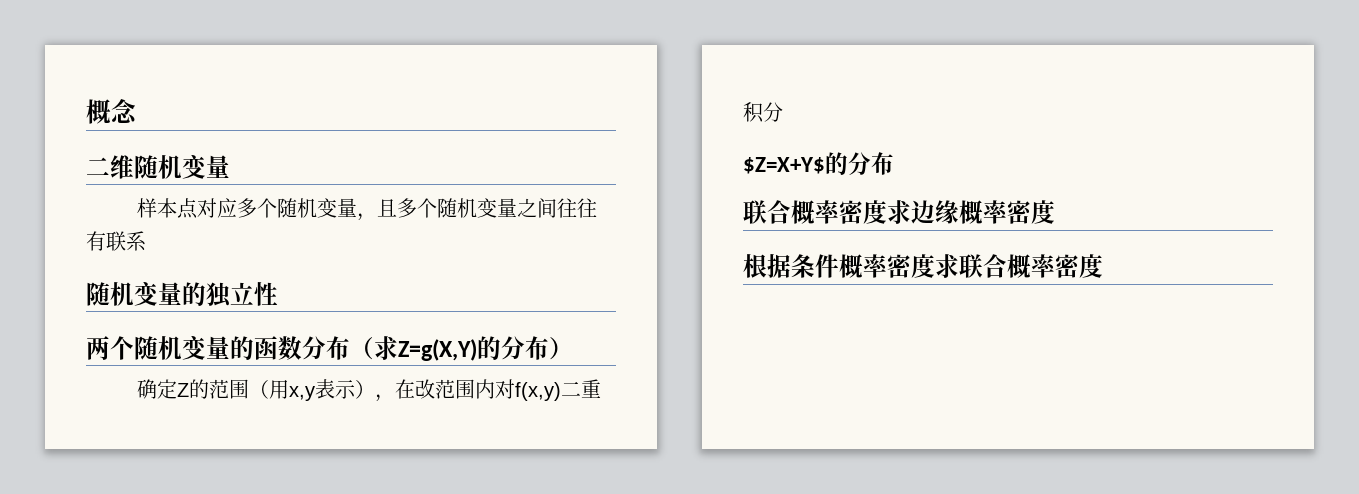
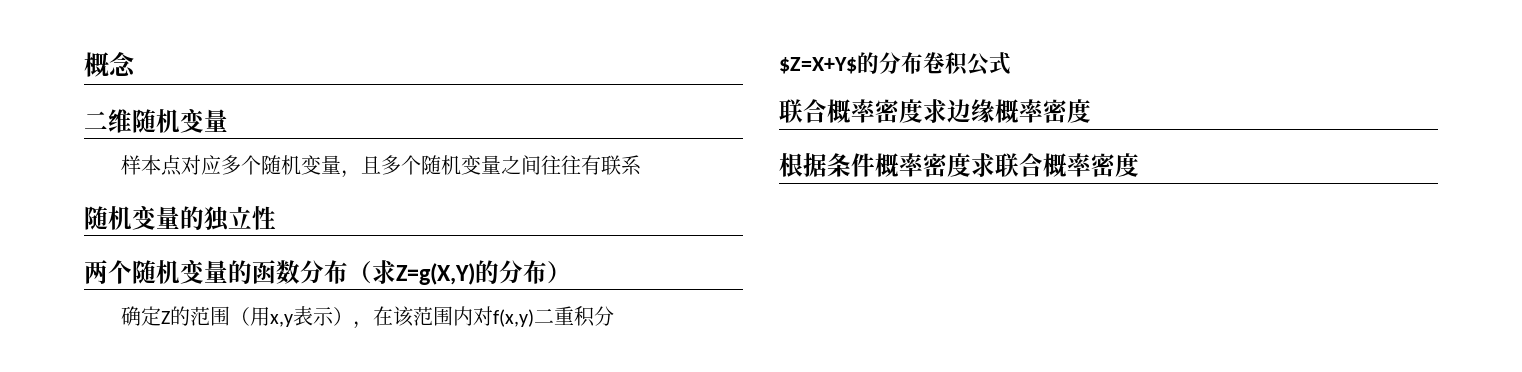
- 确定Z的范围（用x,y表示），在改范围内对f(x,y)二重积分
+ 确定Z的范围（用x,y表示），在该范围内对f(x,y)二重积分
- $Z=X+Y$的分布
+ $Z=X+Y$的分布卷积公式

